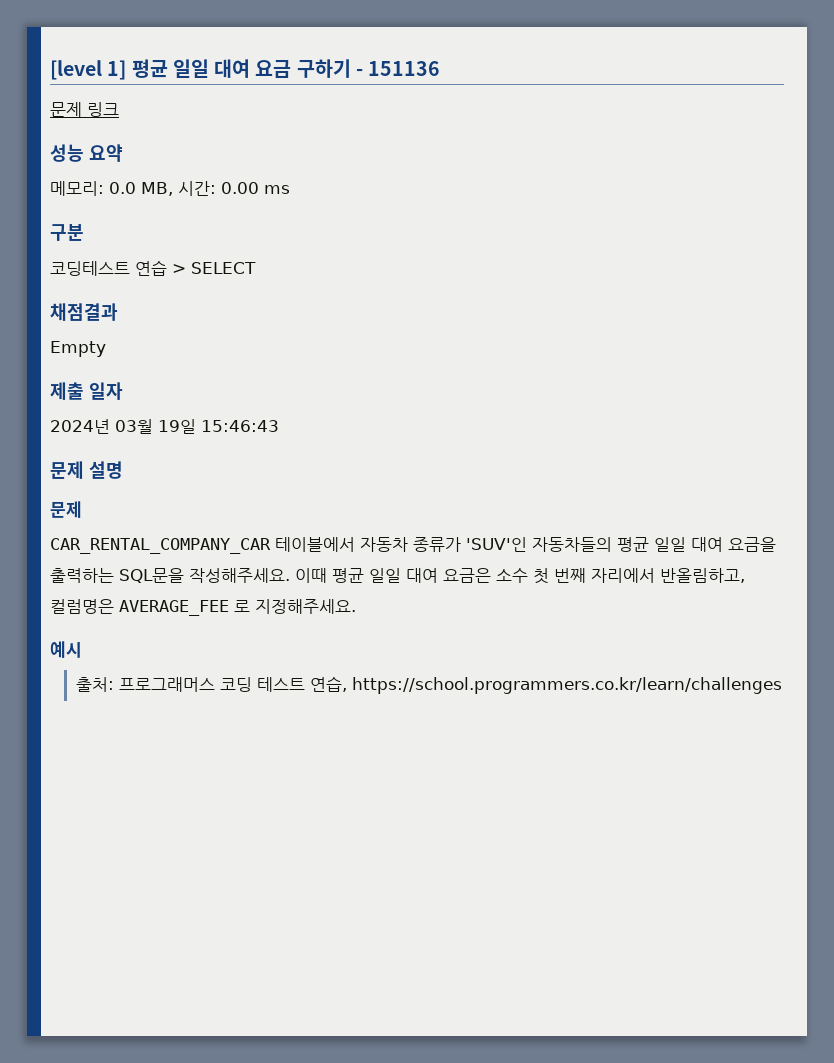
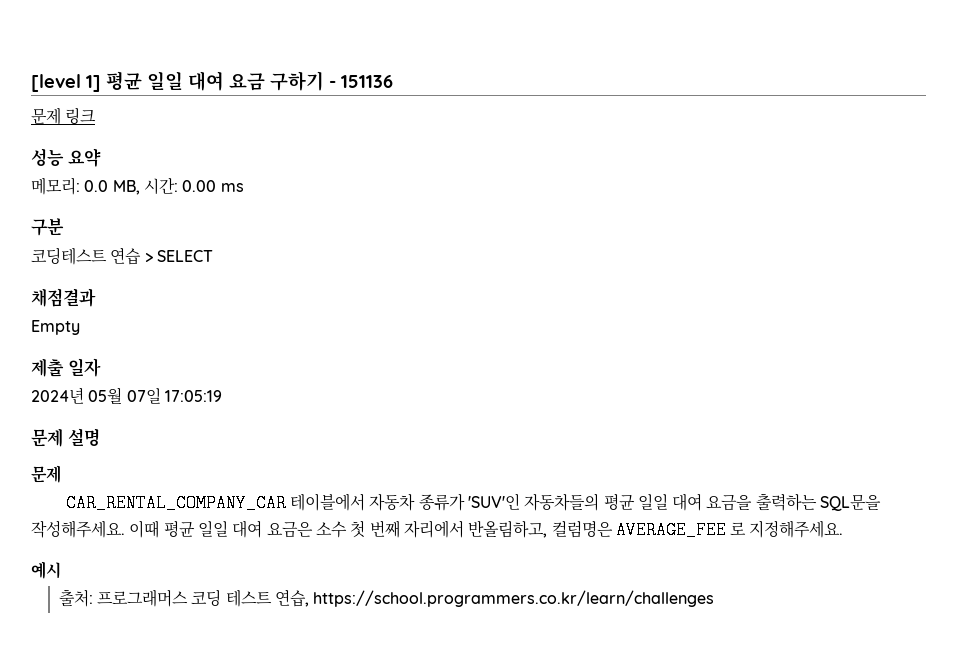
- 2024년 03월 19일 15:46:43
+ 2024년 05월 07일 17:05:19

